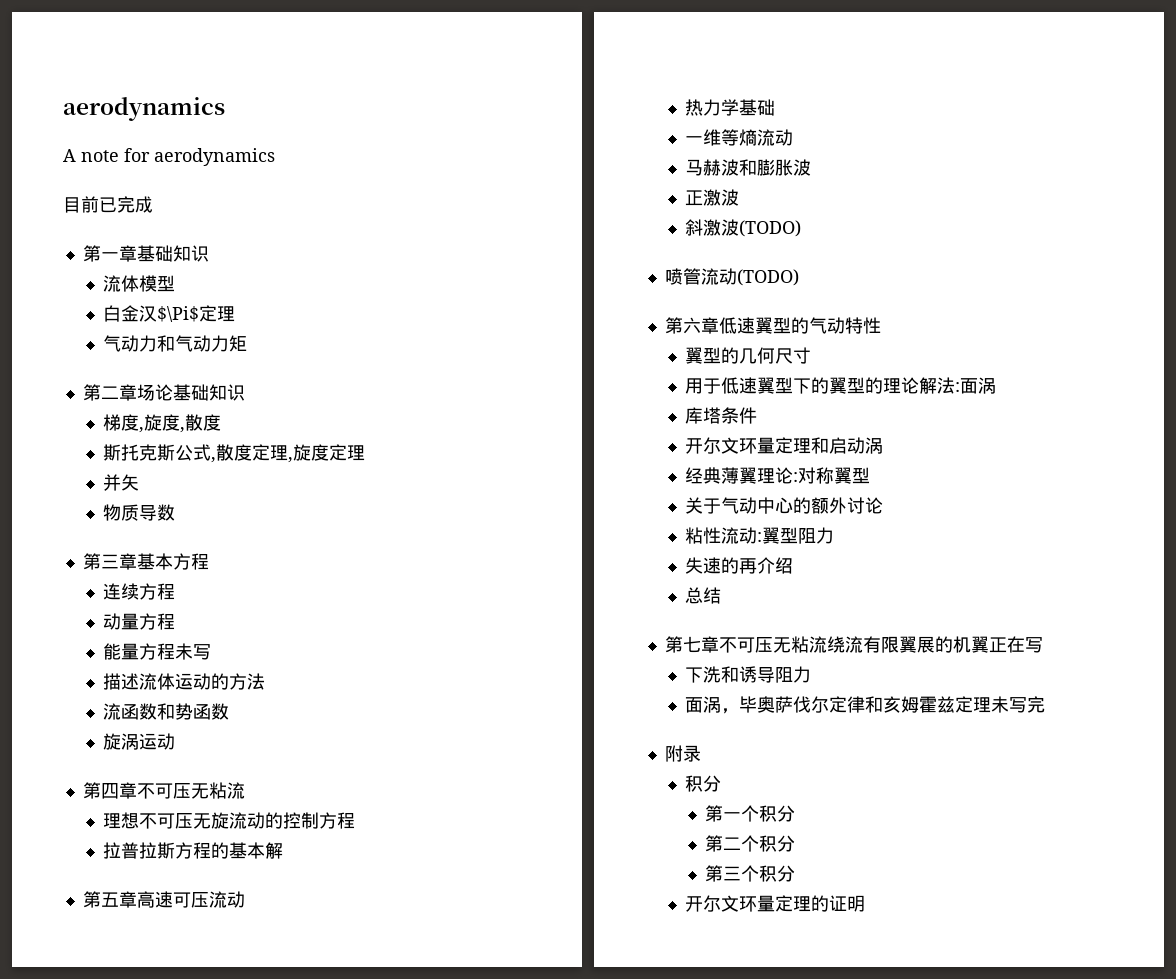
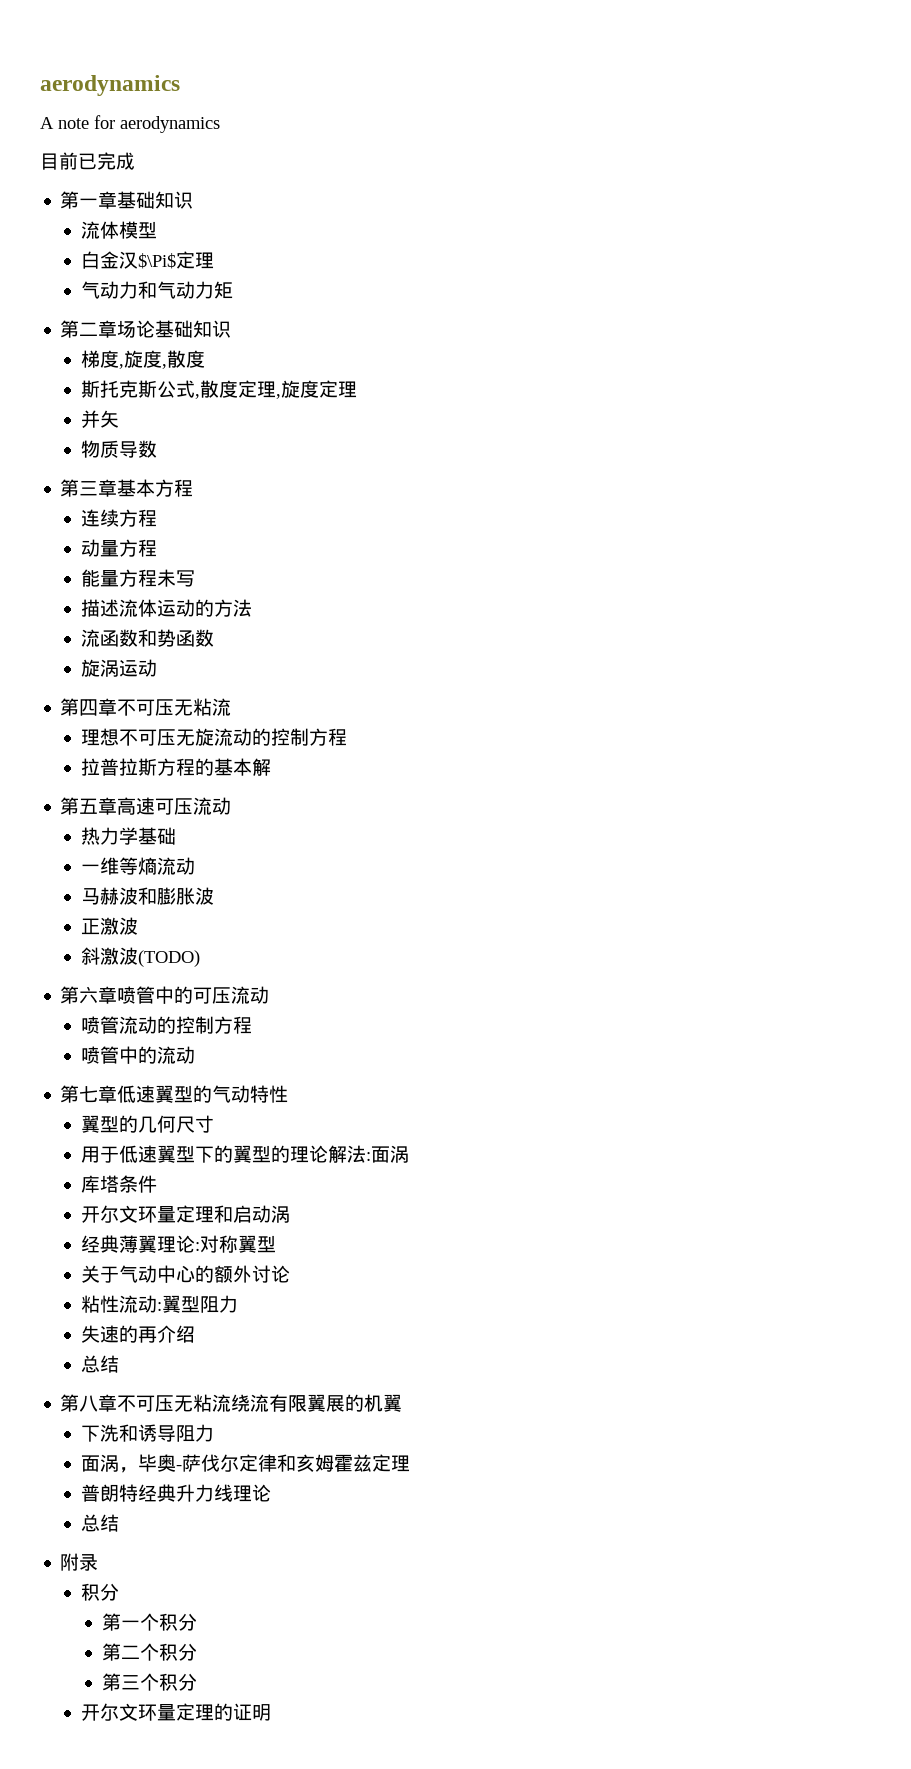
- 喷管流动(TODO)
- 第六章低速翼型的气动特性
+ 第六章喷管中的可压流动
+ 喷管流动的控制方程
+ 喷管中的流动
+ 第七章低速翼型的气动特性
- 第七章不可压无粘流绕流有限翼展的机翼正在写
+ 第八章不可压无粘流绕流有限翼展的机翼
- 面涡，毕奥萨伐尔定律和亥姆霍兹定理未写完
+ 面涡，毕奥-萨伐尔定律和亥姆霍兹定理
+ 普朗特经典升力线理论
+ 总结

